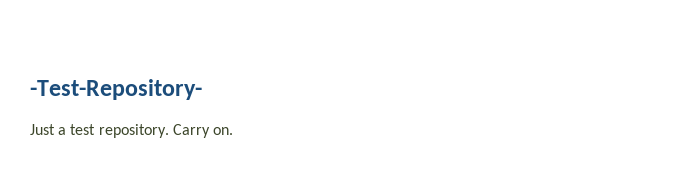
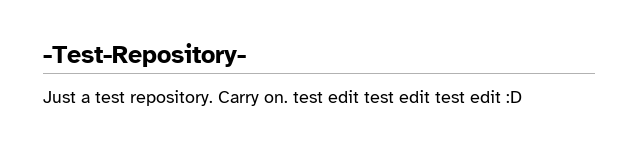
- Carry on.
+ Carry on. test edit test edit test edit :D

